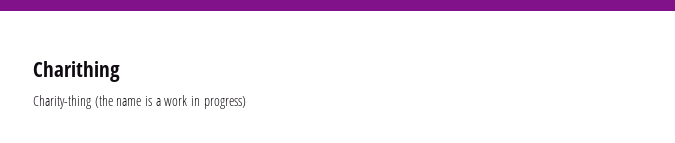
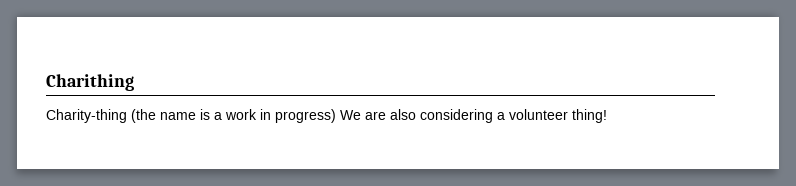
- Charity-thing (the name is a work in progress)
+ Charity-thing (the name is a work in progress) We are also considering a volunteer thing!

